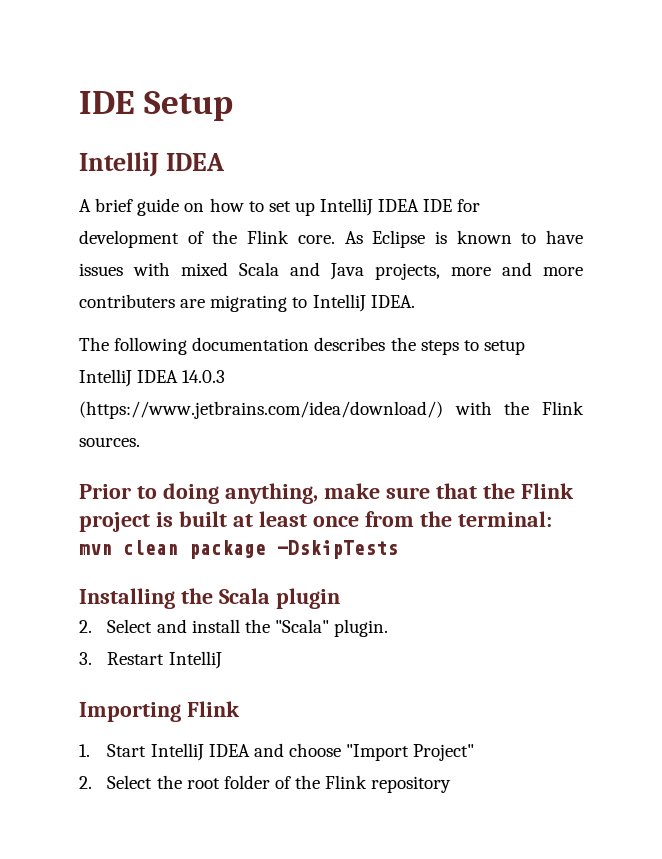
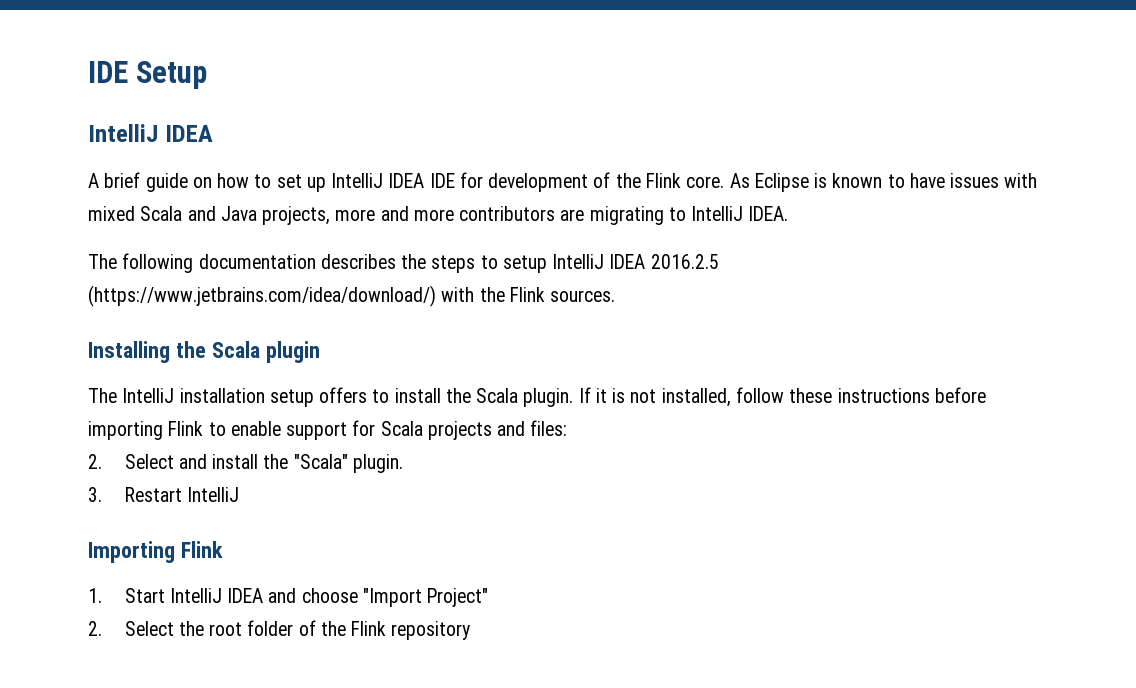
- As Eclipse is known to have issues with mixed Scala and Java projects, more and more contributers are migrating to IntelliJ IDEA.
+ As Eclipse is known to have issues with mixed Scala and Java projects, more and more contributors are migrating to IntelliJ IDEA.
- The following documentation describes the steps to setup IntelliJ IDEA 14.0.3 (https://www.jetbrains.com/idea/download/) with the Flink sources.
+ The following documentation describes the steps to setup IntelliJ IDEA 2016.2.5 (https://www.jetbrains.com/idea/download/) with the Flink sources.
- Prior to doing anything, make sure that the Flink project is built at least once from the terminal: mvn clean package -DskipTests
  Installing the Scala plugin
+ The IntelliJ installation setup offers to install the Scala plugin. If it is not installed, follow these instructions before importing Flink to enable support for Scala projects and files:

